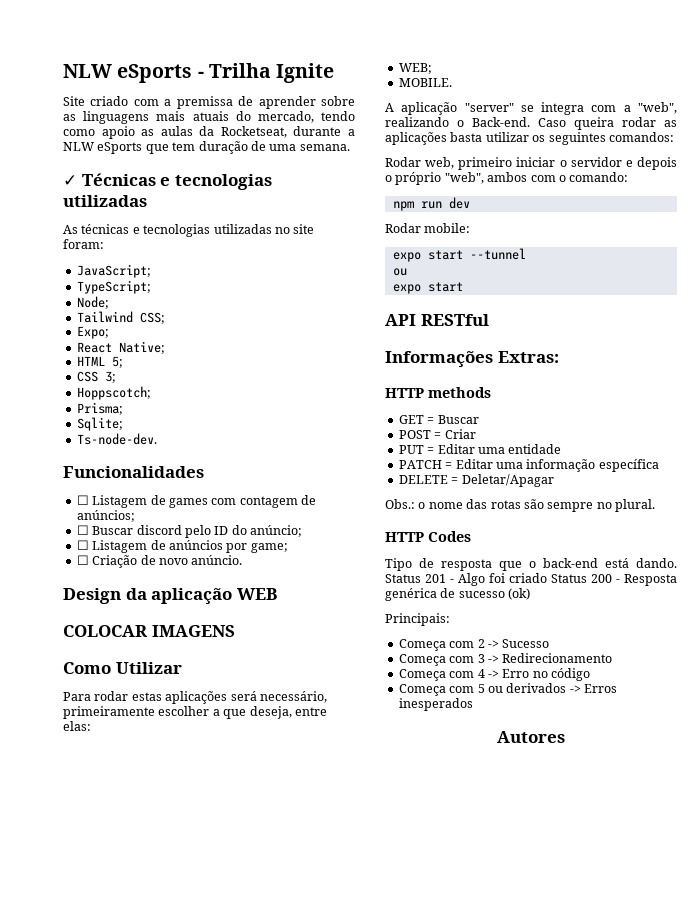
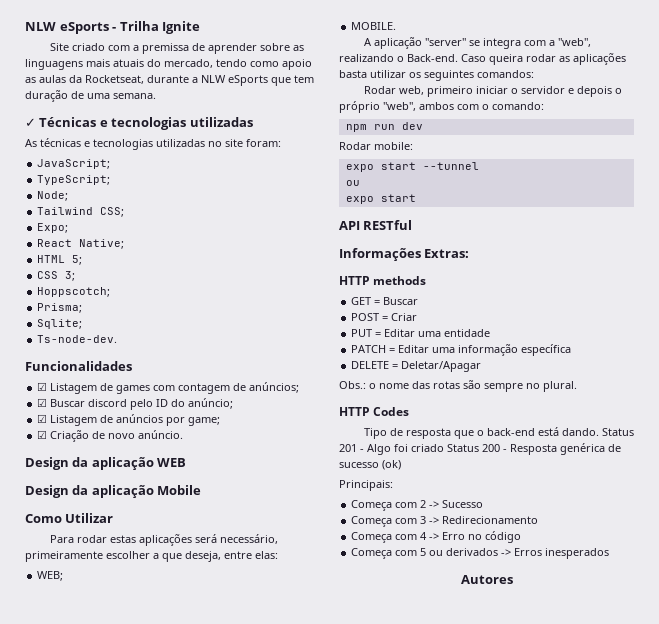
- ☐ Listagem de games com contagem de anúncios;
+ ☑ Listagem de games com contagem de anúncios;
- ☐ Buscar discord pelo ID do anúncio;
+ ☑ Buscar discord pelo ID do anúncio;
- ☐ Listagem de anúncios por game;
+ ☑ Listagem de anúncios por game;
- ☐ Criação de novo anúncio.
+ ☑ Criação de novo anúncio.
- COLOCAR IMAGENS
+ Design da aplicação Mobile

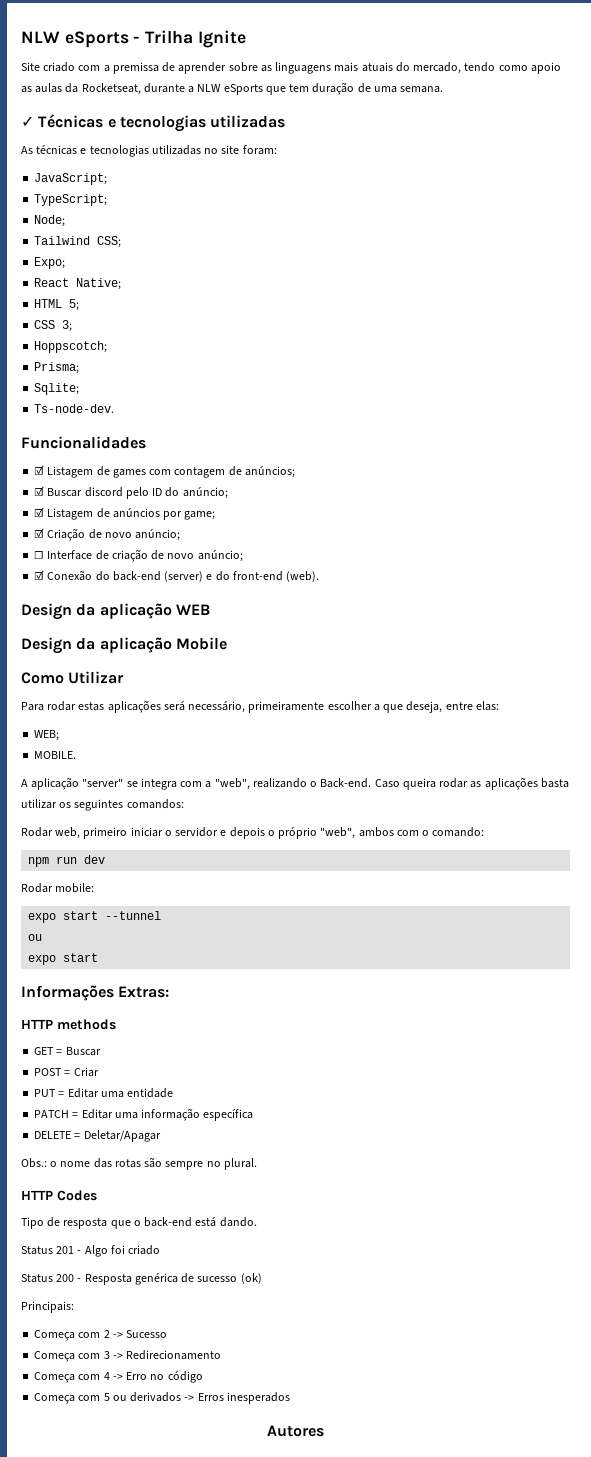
- ☑ Criação de novo anúncio.
+ ☑ Criação de novo anúncio;
+ ☐ Interface de criação de novo anúncio;
+ ☑ Conexão do back-end (server) e do front-end (web).
- API RESTful
- Tipo de resposta que o back-end está dando. Status 201 - Algo foi criado Status 200 - Resposta genérica de sucesso (ok)
+ Tipo de resposta que o back-end está dando.
+ Status 201 - Algo foi criado
+ Status 200 - Resposta genérica de sucesso (ok)

